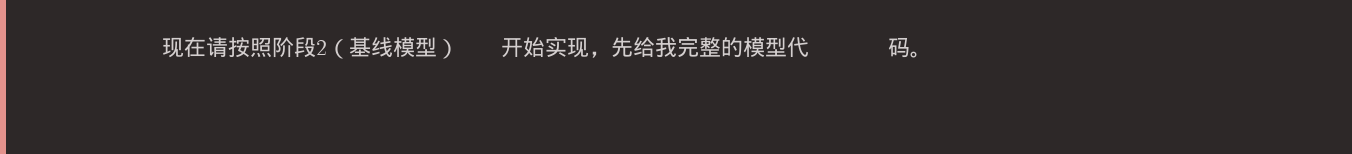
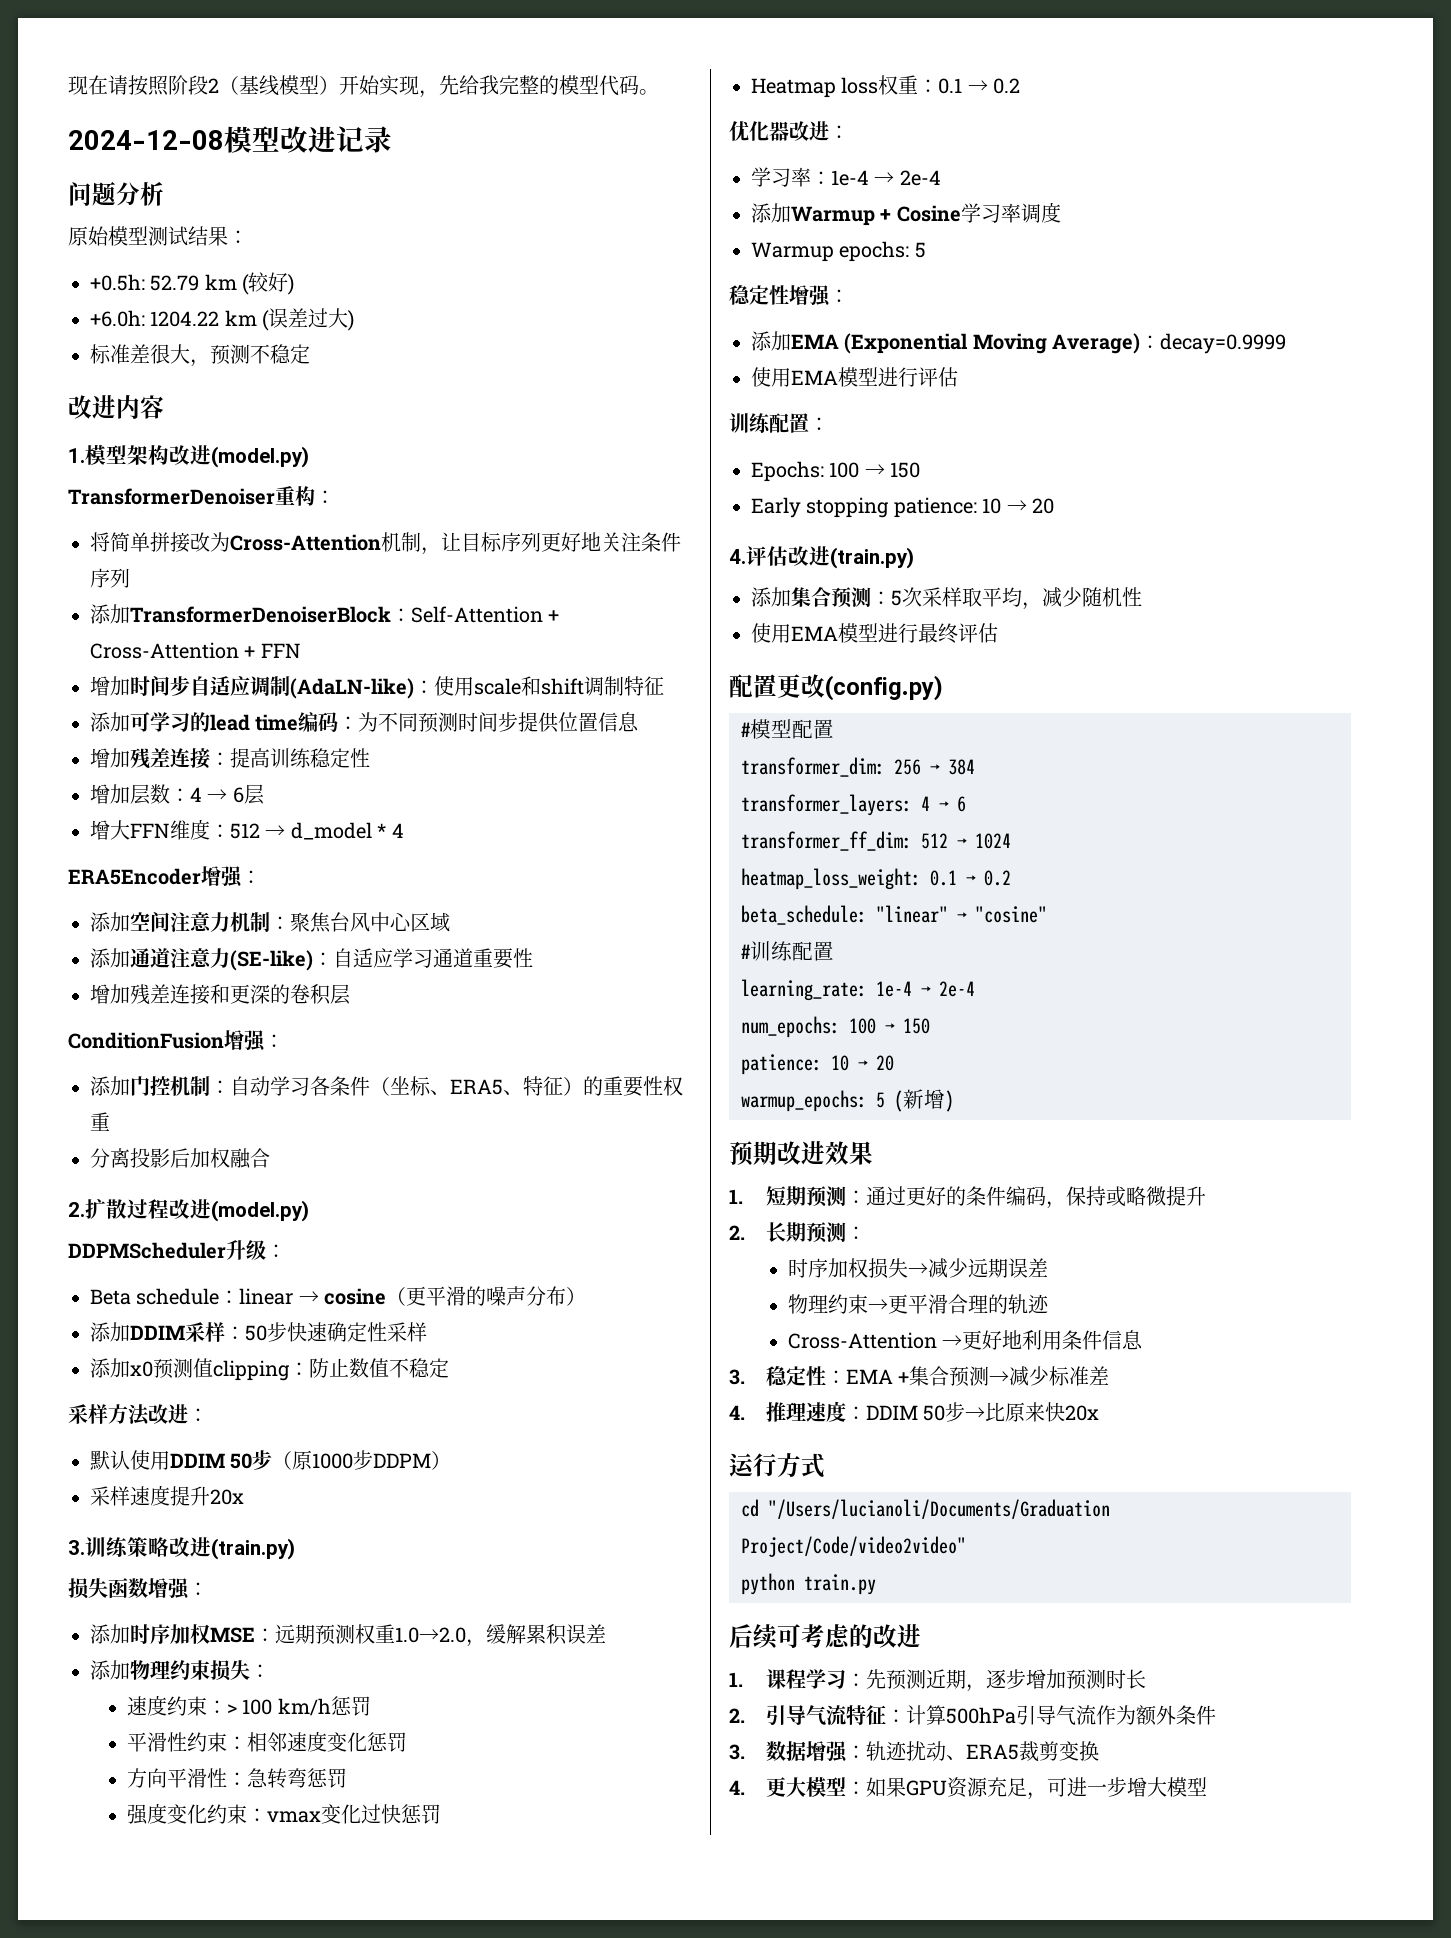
+ 2024-12-08模型改进记录
+ 问题分析
+ 原始模型测试结果：
+ +0.5h: 52.79 km (较好)
+ +6.0h: 1204.22 km (误差过大)
+ 标准差很大，预测不稳定
+ 改进内容
+ 1.模型架构改进(model.py)
+ TransformerDenoiser重构：
+ 将简单拼接改为Cross-Attention机制，让目标序列更好地关注条件序列
+ 添加TransformerDenoiserBlock：Self-Attention + Cross-Attention + FFN
+ 增加时间步自适应调制(AdaLN-like)：使用scale和shift调制特征
+ 添加可学习的lead time编码：为不同预测时间步提供位置信息
+ 增加残差连接：提高训练稳定性
+ 增加层数：4 → 6层
+ 增大FFN维度：512 → d_model * 4
+ ERA5Encoder增强：
+ 添加空间注意力机制：聚焦台风中心区域
+ 添加通道注意力(SE-like)：自适应学习通道重要性
+ 增加残差连接和更深的卷积层
+ ConditionFusion增强：
+ 添加门控机制：自动学习各条件（坐标、ERA5、特征）的重要性权重
+ 分离投影后加权融合
+ 2.扩散过程改进(model.py)
+ DDPMScheduler升级：
+ Beta schedule：linear → cosine（更平滑的噪声分布）
+ 添加DDIM采样：50步快速确定性采样
+ 添加x0预测值clipping：防止数值不稳定
+ 采样方法改进：
+ 默认使用DDIM 50步（原1000步DDPM）
+ 采样速度提升20x
+ 3.训练策略改进(train.py)
+ 损失函数增强：
+ 添加时序加权MSE：远期预测权重1.0→2.0，缓解累积误差
+ 添加物理约束损失：
+ 速度约束：> 100 km/h惩罚
+ 平滑性约束：相邻速度变化惩罚
+ 方向平滑性：急转弯惩罚
+ 强度变化约束：vmax变化过快惩罚
+ Heatmap loss权重：0.1 → 0.2
+ 优化器改进：
+ 学习率：1e-4 → 2e-4
+ 添加Warmup + Cosine学习率调度
+ Warmup epochs: 5
+ 稳定性增强：
+ 添加EMA (Exponential Moving Average)：decay=0.9999
+ 使用EMA模型进行评估
+ 训练配置：
+ Epochs: 100 → 150
+ Early stopping patience: 10 → 20
+ 4.评估改进(train.py)
+ 添加集合预测：5次采样取平均，减少随机性
+ 使用EMA模型进行最终评估
+ 配置更改(config.py)
+ #模型配置
+ transformer_dim: 256 → 384
+ transformer_layers: 4 → 6
+ transformer_ff_dim: 512 → 1024
+ heatmap_loss_weight: 0.1 → 0.2
+ beta_schedule: "linear" → "cosine"
+ #训练配置
+ learning_rate: 1e-4 → 2e-4
+ num_epochs: 100 → 150
+ patience: 10 → 20
+ warmup_epochs: 5 (新增)
+ 预期改进效果
+ 1.短期预测：通过更好的条件编码，保持或略微提升
+ 2.长期预测：
+ 时序加权损失→减少远期误差
+ 物理约束→更平滑合理的轨迹
+ Cross-Attention →更好地利用条件信息
+ 3.稳定性：EMA +集合预测→减少标准差
+ 4.推理速度：DDIM 50步→比原来快20x
+ 运行方式
+ cd "/Users/lucianoli/Documents/Graduation Project/Code/video2video"
+ python train.py
+ 后续可考虑的改进
+ 1.课程学习：先预测近期，逐步增加预测时长
+ 2.引导气流特征：计算500hPa引导气流作为额外条件
+ 3.数据增强：轨迹扰动、ERA5裁剪变换
+ 4.更大模型：如果GPU资源充足，可进一步增大模型

